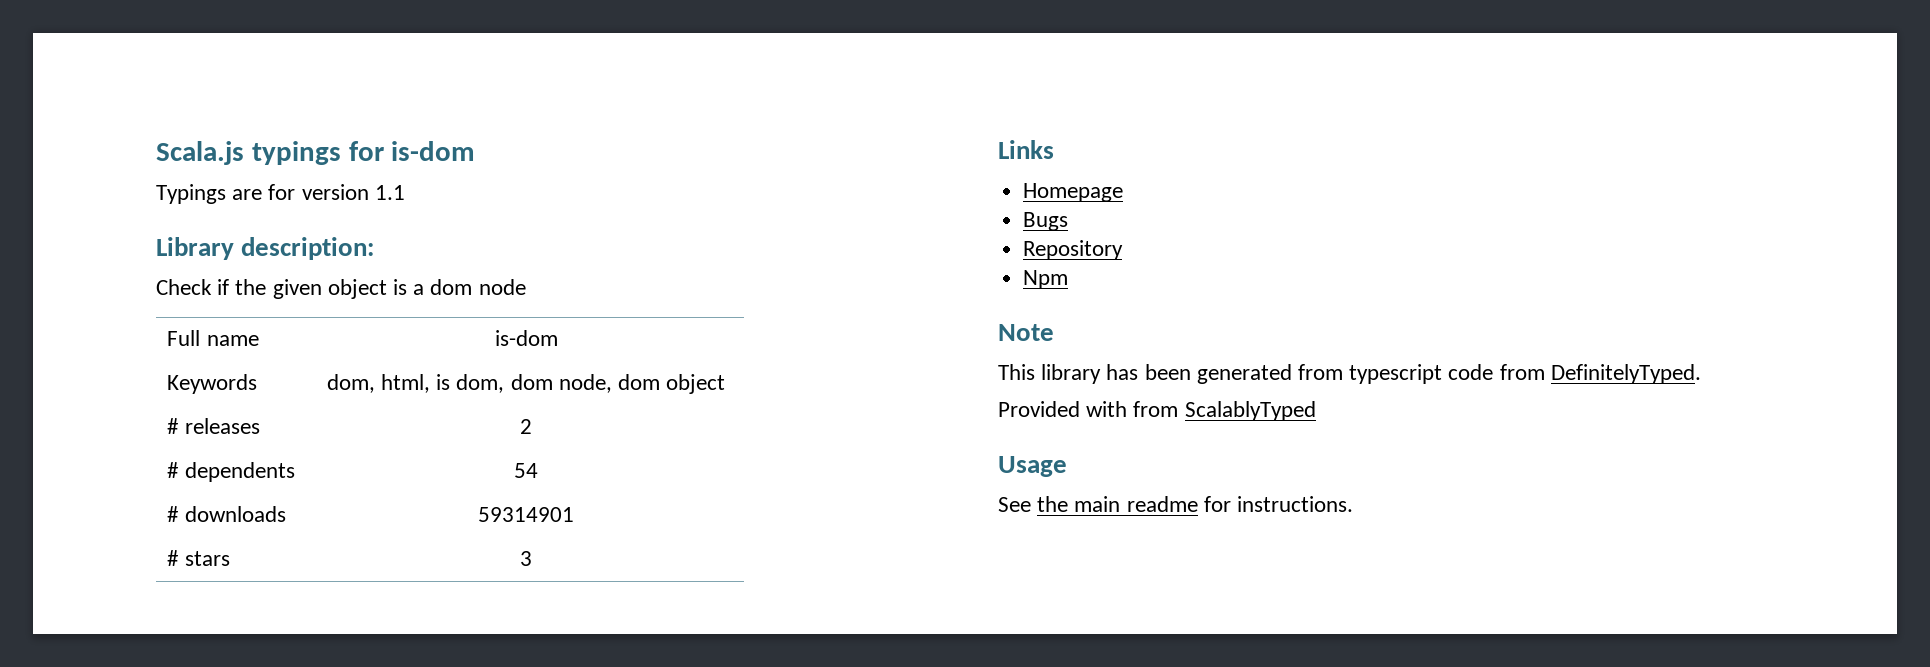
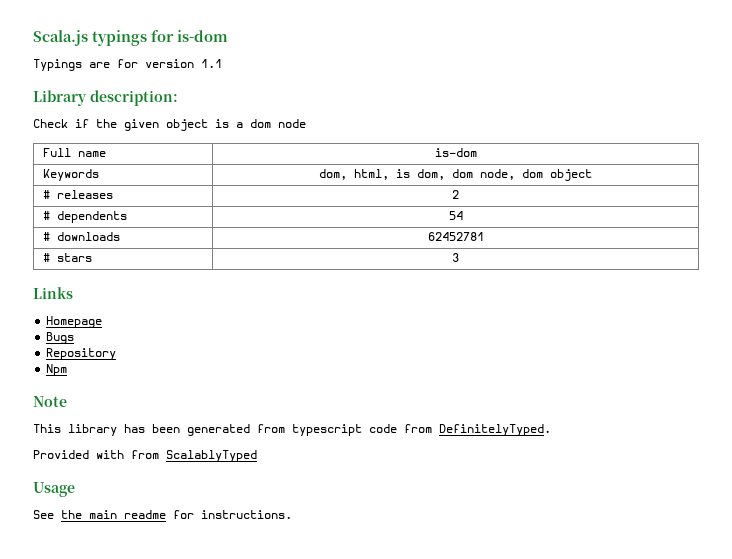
- # downloads | 59314901
+ # downloads | 62452781

